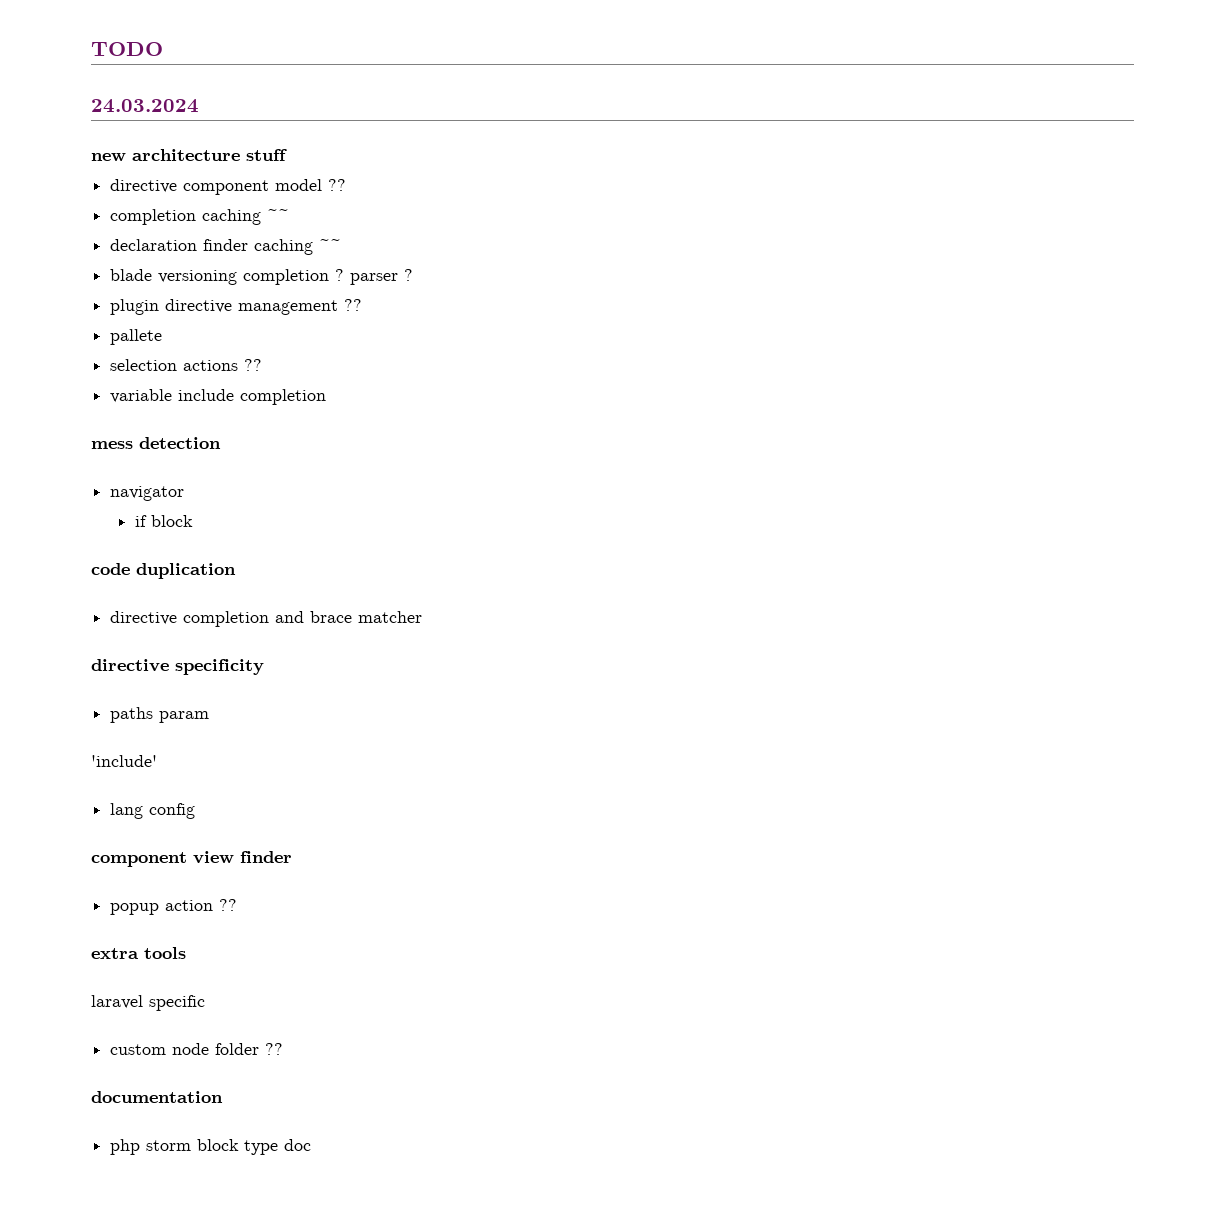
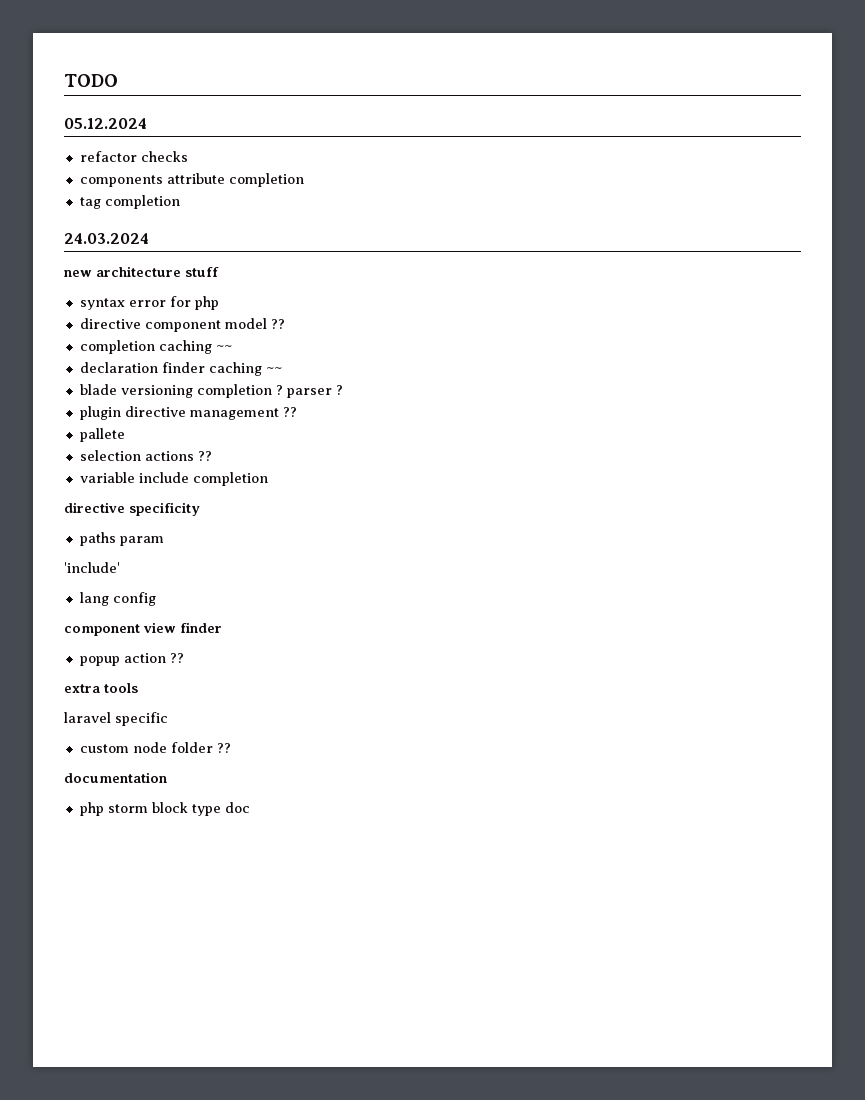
+ 05.12.2024
+ refactor checks
+ components attribute completion
+ tag completion
+ syntax error for php
- mess detection
- navigator
- if block
- code duplication
- directive completion and brace matcher

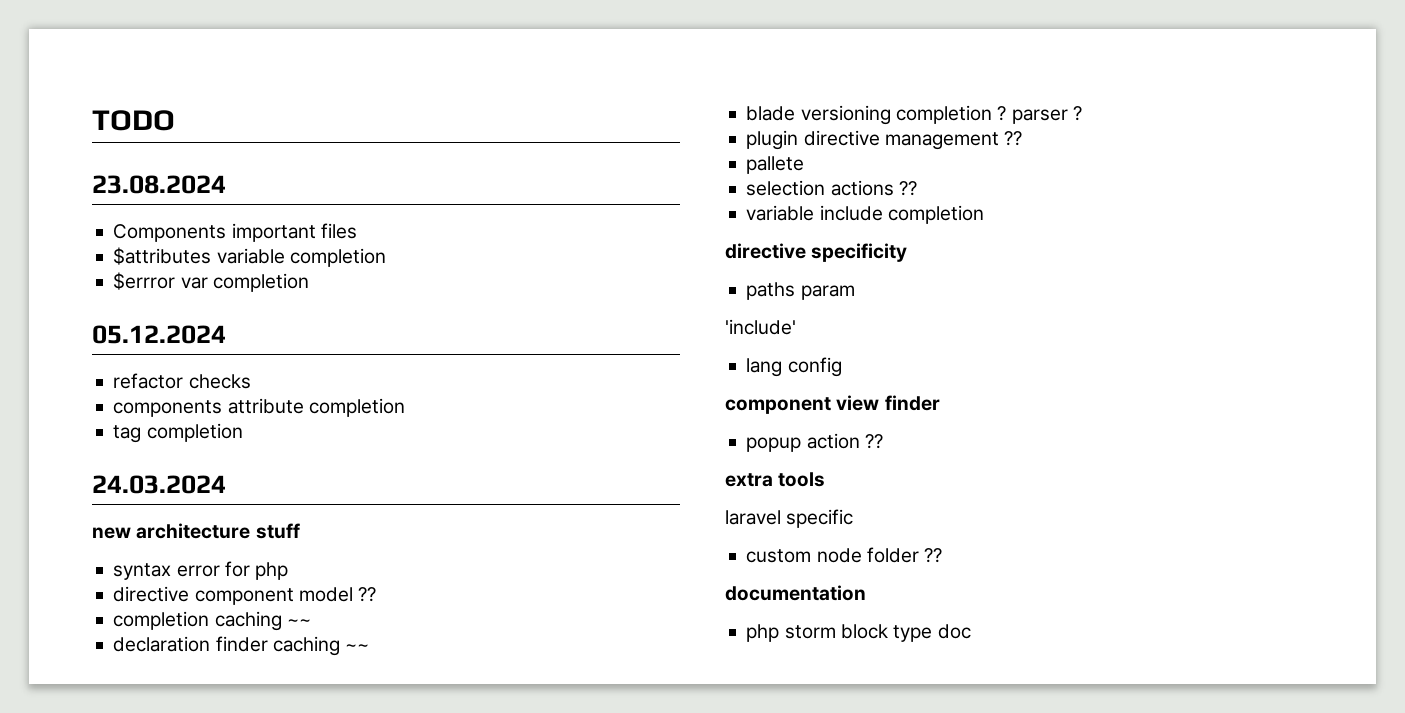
+ 23.08.2024
+ Components important files
+ $attributes variable completion
+ $errror var completion

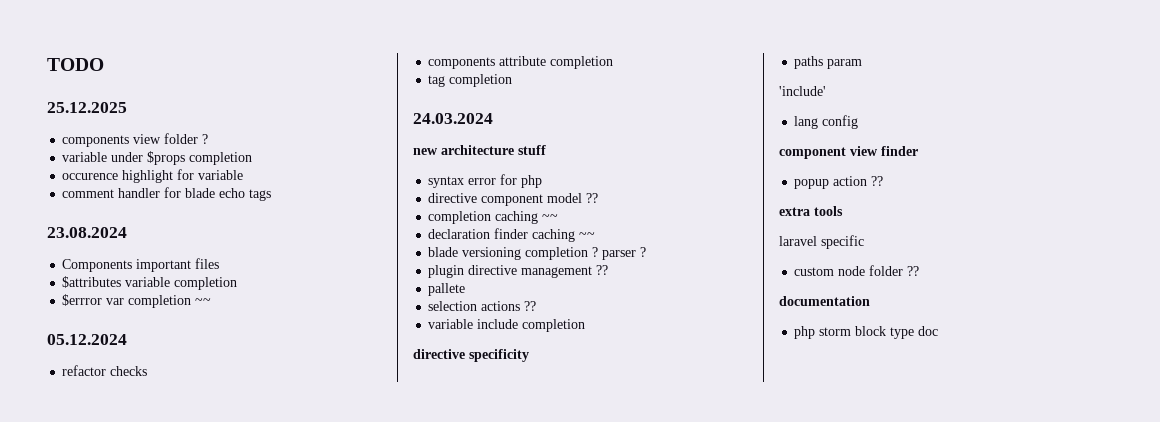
+ 25.12.2025
+ components view folder ?
+ variable under $props completion
+ occurence highlight for variable
+ comment handler for blade echo tags
- $errror var completion
+ $errror var completion ~~

